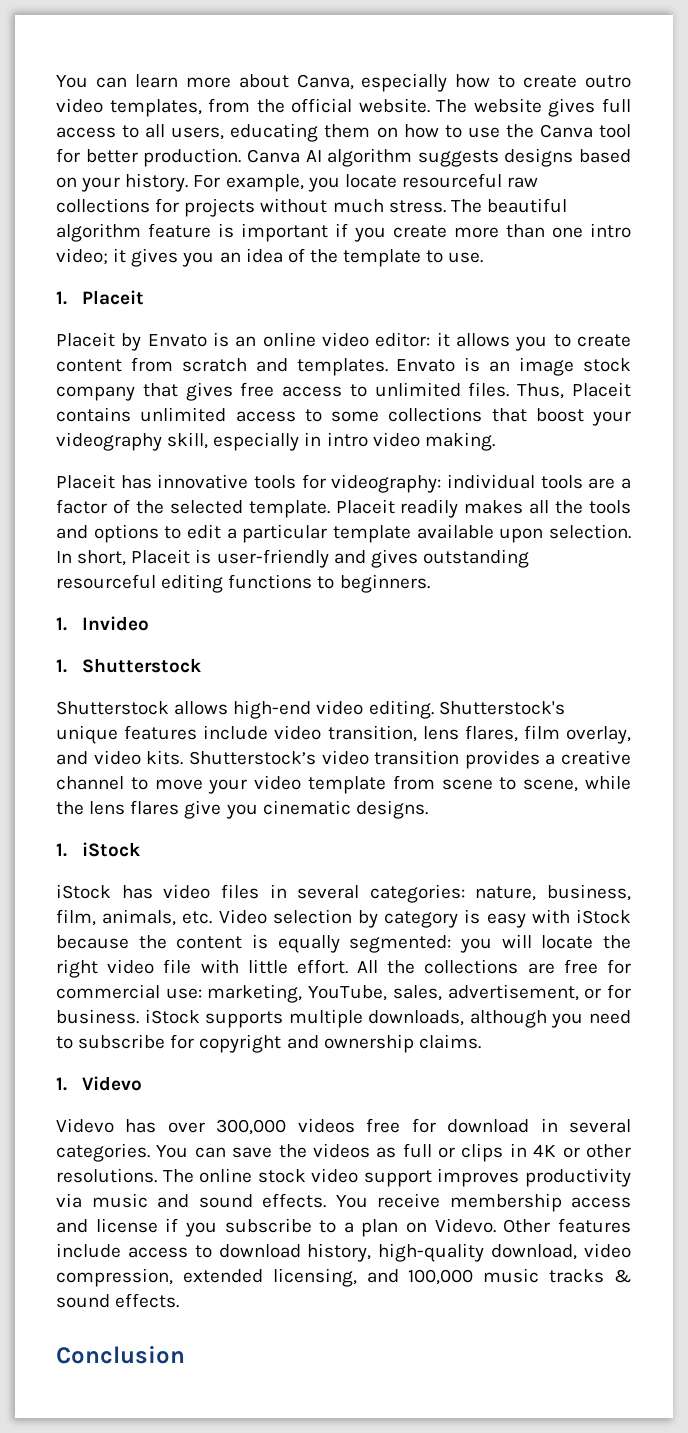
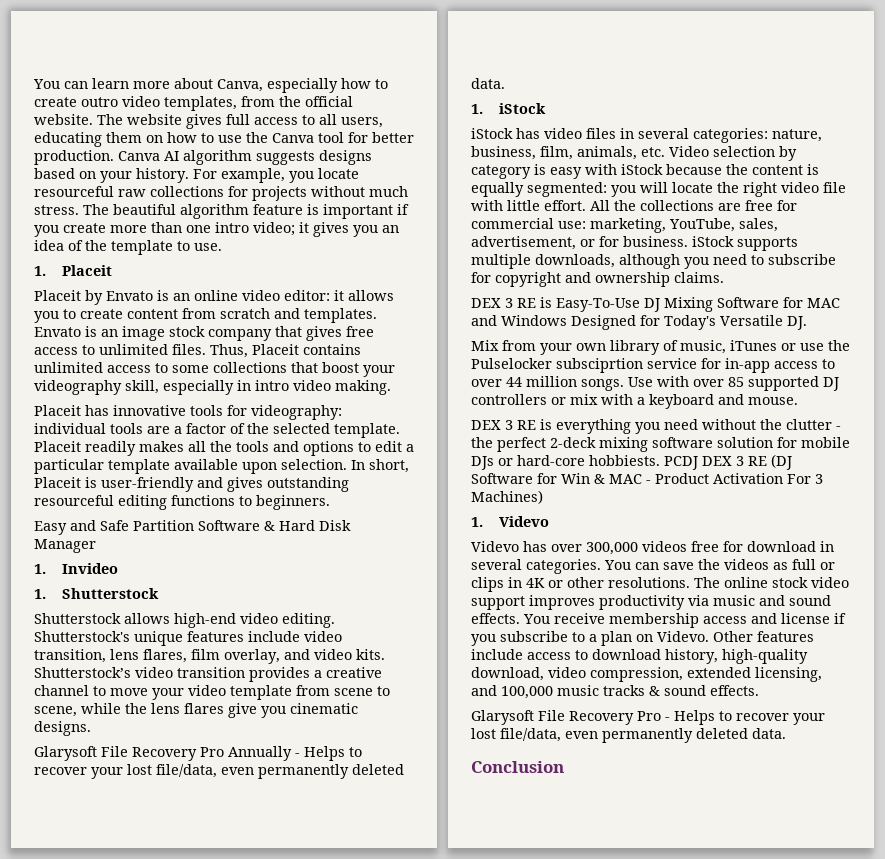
+ Easy and Safe Partition Software & Hard Disk Manager
+ Glarysoft File Recovery Pro Annually - Helps to recover your lost file/data, even permanently deleted data.
+ DEX 3 RE is Easy-To-Use DJ Mixing Software for MAC and Windows Designed for Today's Versatile DJ.
+ Mix from your own library of music, iTunes or use the Pulselocker subsciprtion service for in-app access to over 44 million songs. Use with over 85 supported DJ controllers or mix with a keyboard and mouse.
+ DEX 3 RE is everything you need without the clutter - the perfect 2-deck mixing software solution for mobile DJs or hard-core hobbiests. PCDJ DEX 3 RE (DJ Software for Win & MAC - Product Activation For 3 Machines)
+ Glarysoft File Recovery Pro - Helps to recover your lost file/data, even permanently deleted data.

